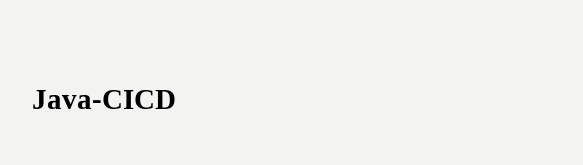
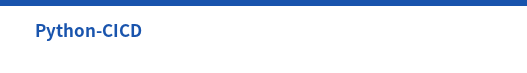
- Java-CICD
+ Python-CICD

